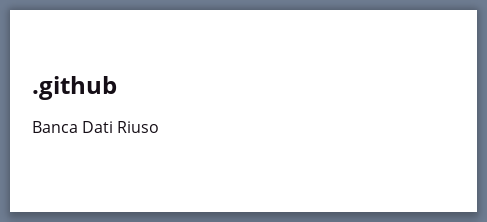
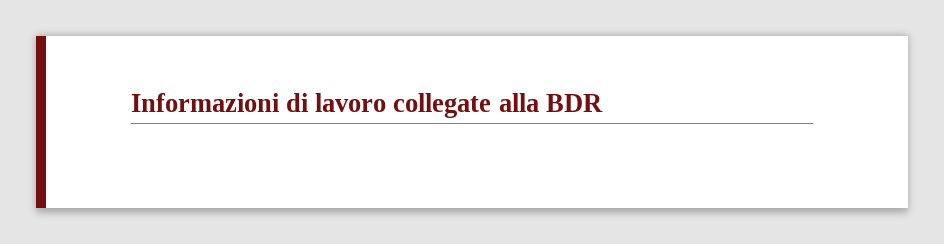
- .github
- Banca Dati Riuso
+ Informazioni di lavoro collegate alla BDR

